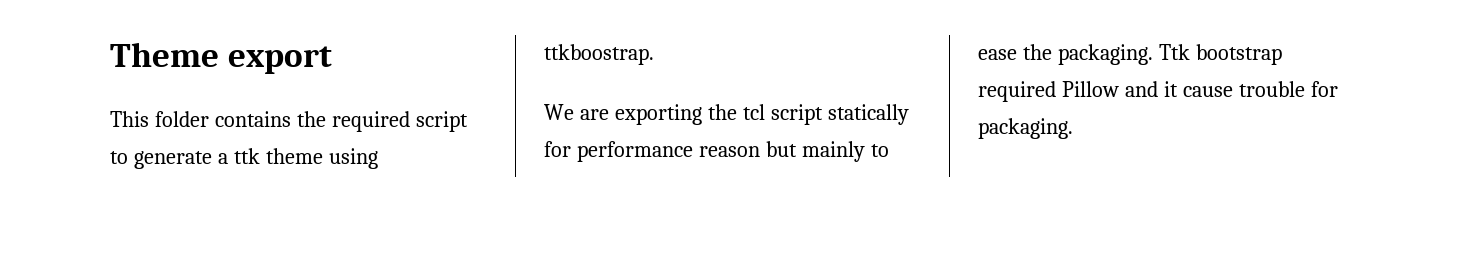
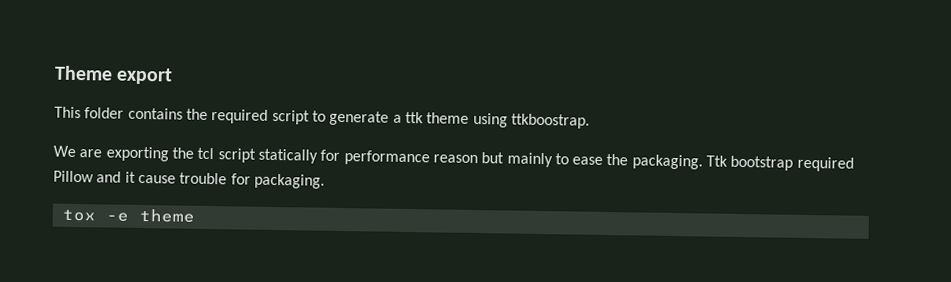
+ tox -e theme

